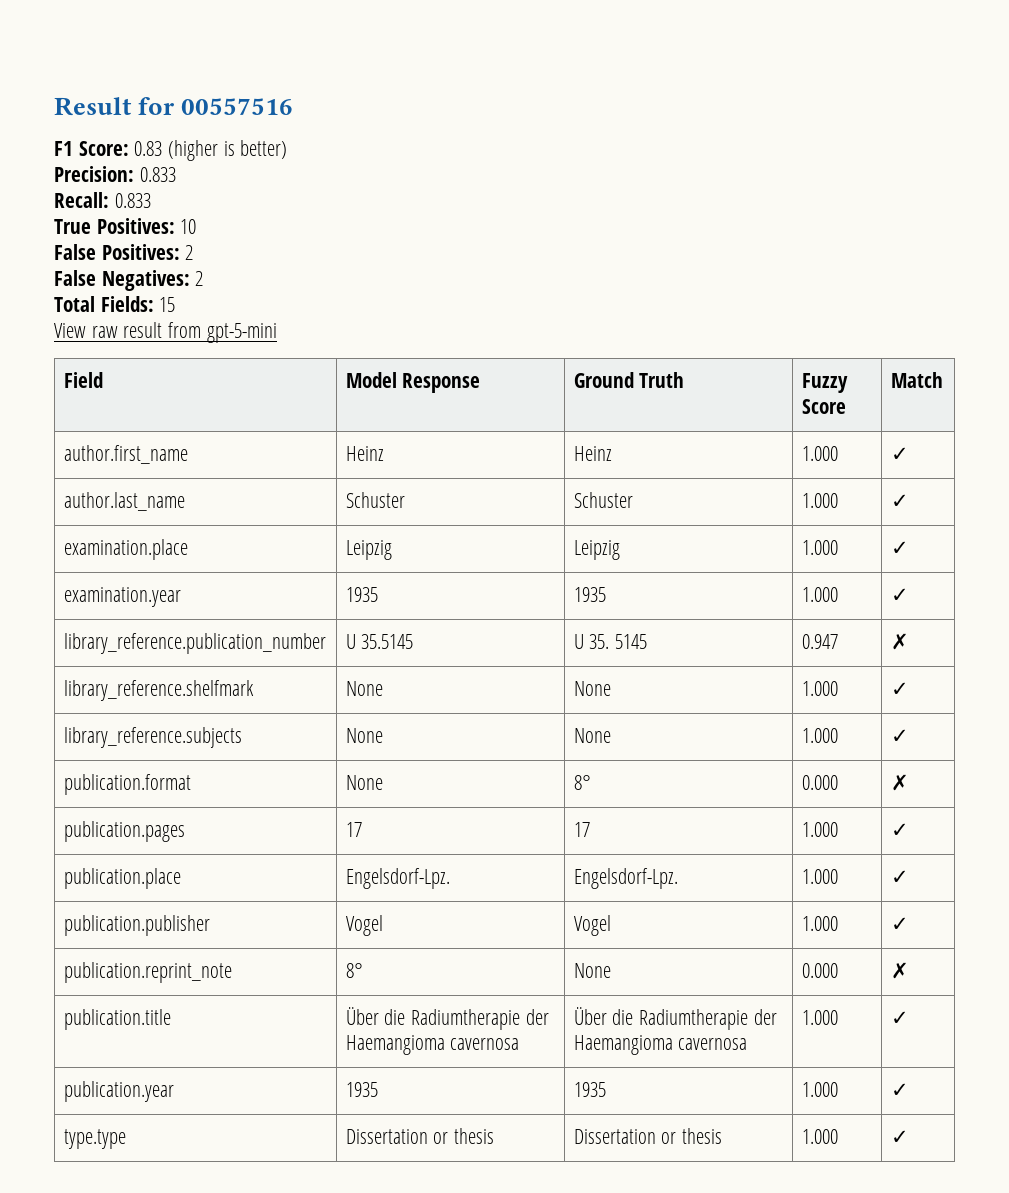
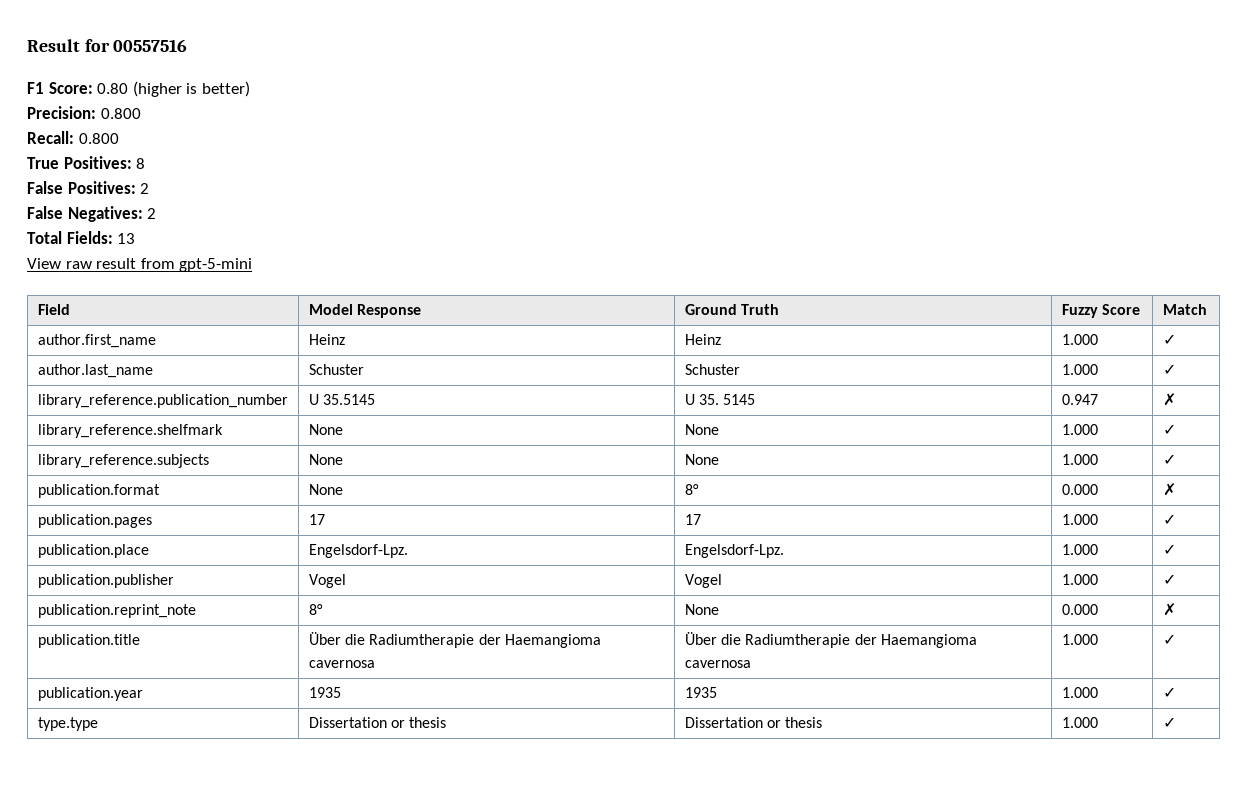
- F1 Score: 0.83 (higher is better)
+ F1 Score: 0.80 (higher is better)
- Precision: 0.833
+ Precision: 0.800
- Recall: 0.833
+ Recall: 0.800
- True Positives: 10
+ True Positives: 8
- Total Fields: 15
+ Total Fields: 13
- examination.place | Leipzig | Leipzig | 1.000 | ✓
- examination.year | 1935 | 1935 | 1.000 | ✓

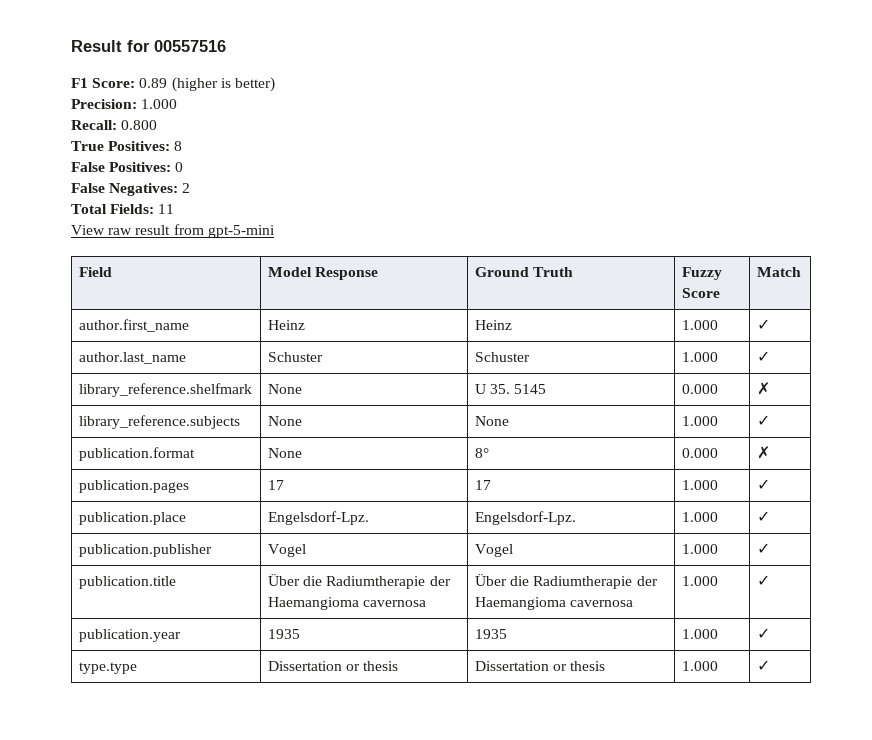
- F1 Score: 0.80 (higher is better)
+ F1 Score: 0.89 (higher is better)
- Precision: 0.800
+ Precision: 1.000
- False Positives: 2
+ False Positives: 0
- Total Fields: 13
+ Total Fields: 11
- library_reference.publication_number | U 35.5145 | U 35. 5145 | 0.947 | ✗
- library_reference.shelfmark | None | None | 1.000 | ✓
+ library_reference.shelfmark | None | U 35. 5145 | 0.000 | ✗
- publication.reprint_note | 8° | None | 0.000 | ✗

